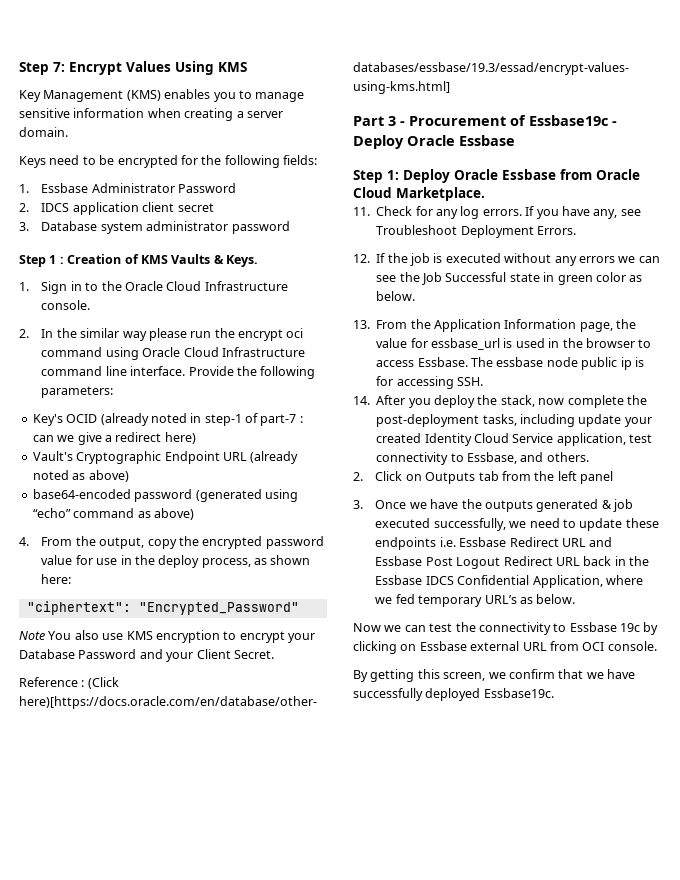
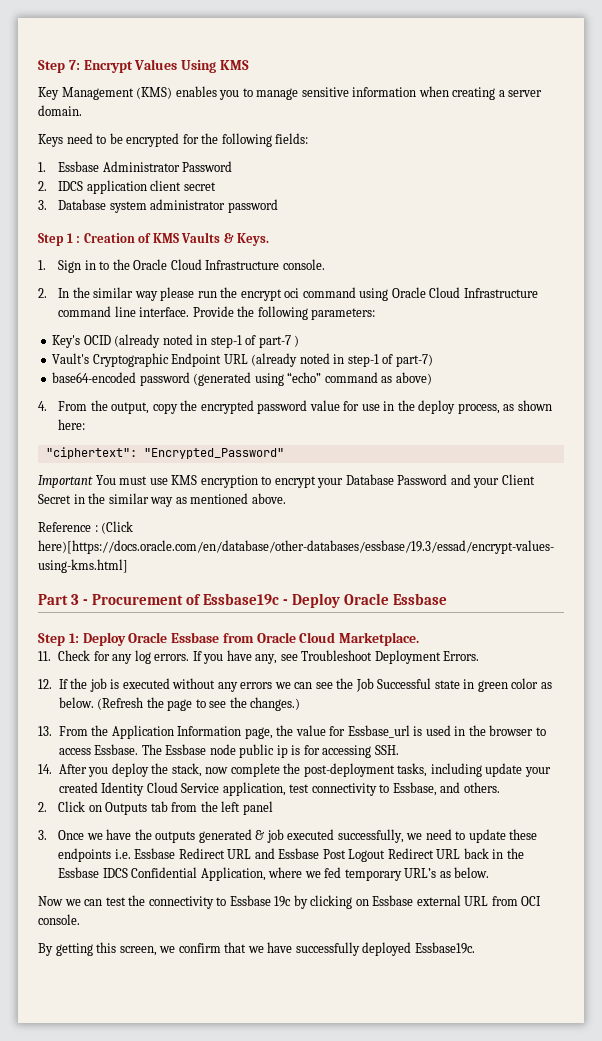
- Key's OCID (already noted in step-1 of part-7 : can we give a redirect here)
+ Key's OCID (already noted in step-1 of part-7 )
- Vault's Cryptographic Endpoint URL (already noted as above)
+ Vault's Cryptographic Endpoint URL (already noted in step-1 of part-7)
- Note You also use KMS encryption to encrypt your Database Password and your Client Secret.
+ Important You must use KMS encryption to encrypt your Database Password and your Client Secret in the similar way as mentioned above.
+ (Refresh the page to see the changes.)
- 13. From the Application Information page, the value for essbase_url is used in the browser to access Essbase.
+ 13. From the Application Information page, the value for Essbase_url is used in the browser to access Essbase.
- The essbase node public ip is for accessing SSH.
+ The Essbase node public ip is for accessing SSH.

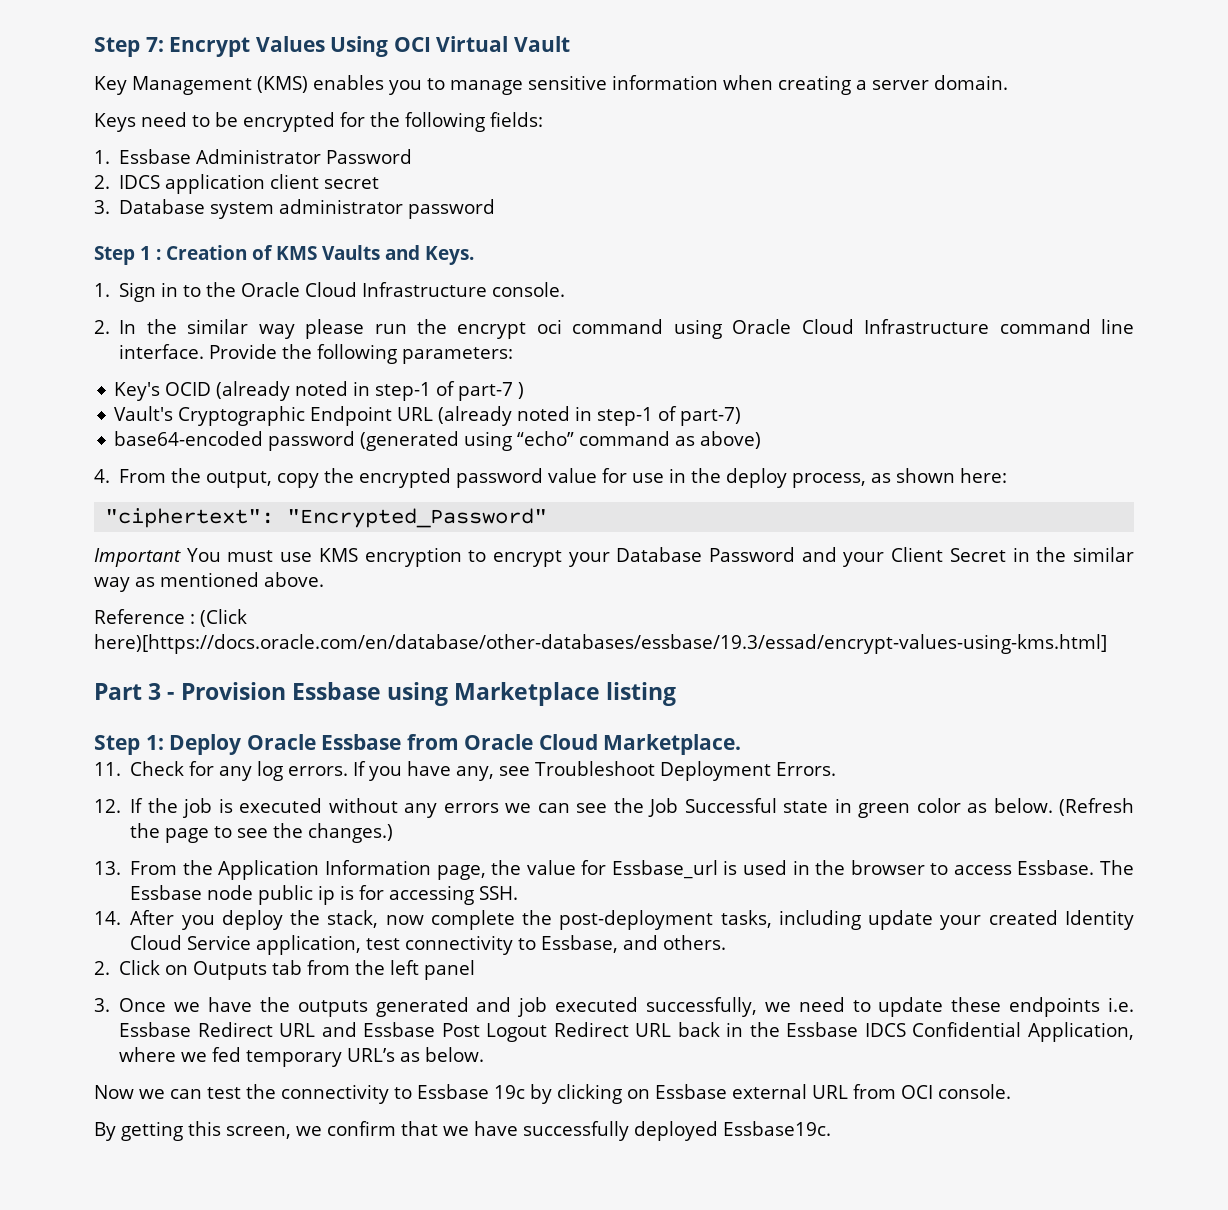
- Step 7: Encrypt Values Using KMS
+ Step 7: Encrypt Values Using OCI Virtual Vault
- Step 1 : Creation of KMS Vaults & Keys.
+ Step 1 : Creation of KMS Vaults and Keys.
- Part 3 - Procurement of Essbase19c - Deploy Oracle Essbase
+ Part 3 - Provision Essbase using Marketplace listing
- 3. Once we have the outputs generated & job executed successfully, we need to update these endpoints i.e. Essbase Redirect URL and Essbase Post Logout Redirect URL back in the Essbase IDCS Confidential Application, where we fed temporary URL’s as below.
+ 3. Once we have the outputs generated and job executed successfully, we need to update these endpoints i.e. Essbase Redirect URL and Essbase Post Logout Redirect URL back in the Essbase IDCS Confidential Application, where we fed temporary URL’s as below.

